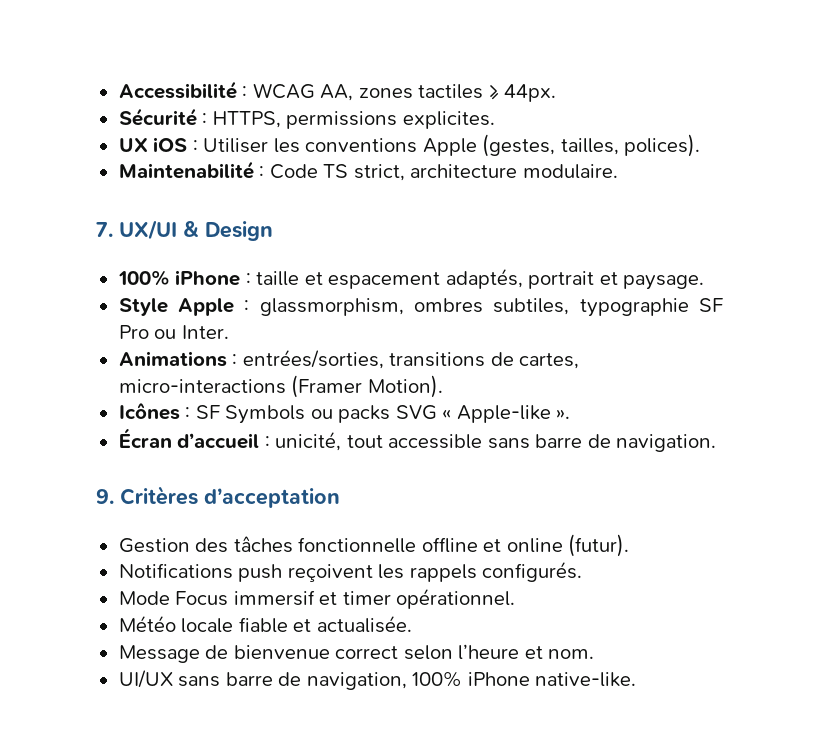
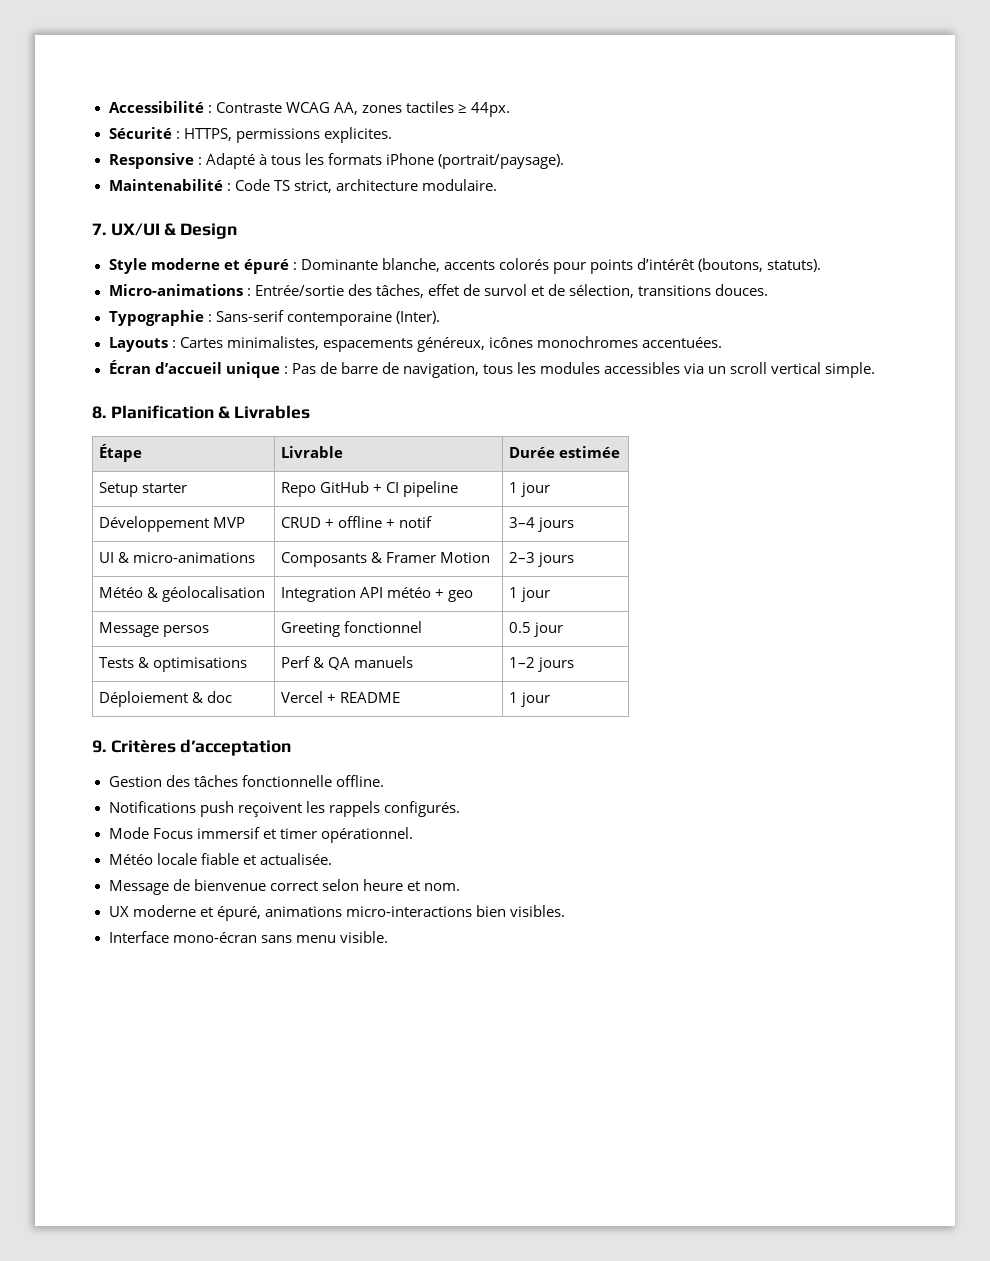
- Accessibilité : WCAG AA, zones tactiles ≥ 44px.
+ Accessibilité : Contraste WCAG AA, zones tactiles ≥ 44px.
- UX iOS : Utiliser les conventions Apple (gestes, tailles, polices).
+ Responsive : Adapté à tous les formats iPhone (portrait/paysage).
- 100% iPhone : taille et espacement adaptés, portrait et paysage.
- Style Apple : glassmorphism, ombres subtiles, typographie SF Pro ou Inter.
- Animations : entrées/sorties, transitions de cartes, micro-interactions (Framer Motion).
- Icônes : SF Symbols ou packs SVG « Apple-like ».
- Écran d’accueil : unicité, tout accessible sans barre de navigation.
+ Style moderne et épuré : Dominante blanche, accents colorés pour points d’intérêt (boutons, statuts).
+ Micro-animations : Entrée/sortie des tâches, effet de survol et de sélection, transitions douces.
+ Typographie : Sans-serif contemporaine (Inter).
+ Layouts : Cartes minimalistes, espacements généreux, icônes monochromes accentuées.
+ Écran d’accueil unique : Pas de barre de navigation, tous les modules accessibles via un scroll vertical simple.
+ 8. Planification & Livrables
+ Étape | Livrable | Durée estimée
+ Setup starter | Repo GitHub + CI pipeline | 1 jour
+ Développement MVP | CRUD + offline + notif | 3–4 jours
+ UI & micro-animations | Composants & Framer Motion | 2–3 jours
+ Météo & géolocalisation | Integration API météo + geo | 1 jour
+ Message persos | Greeting fonctionnel | 0.5 jour
+ Tests & optimisations | Perf & QA manuels | 1–2 jours
+ Déploiement & doc | Vercel + README | 1 jour
- Gestion des tâches fonctionnelle offline et online (futur).
+ Gestion des tâches fonctionnelle offline.
- Message de bienvenue correct selon l’heure et nom.
+ Message de bienvenue correct selon heure et nom.
- UI/UX sans barre de navigation, 100% iPhone native-like.
+ UX moderne et épuré, animations micro-interactions bien visibles.
+ Interface mono-écran sans menu visible.

